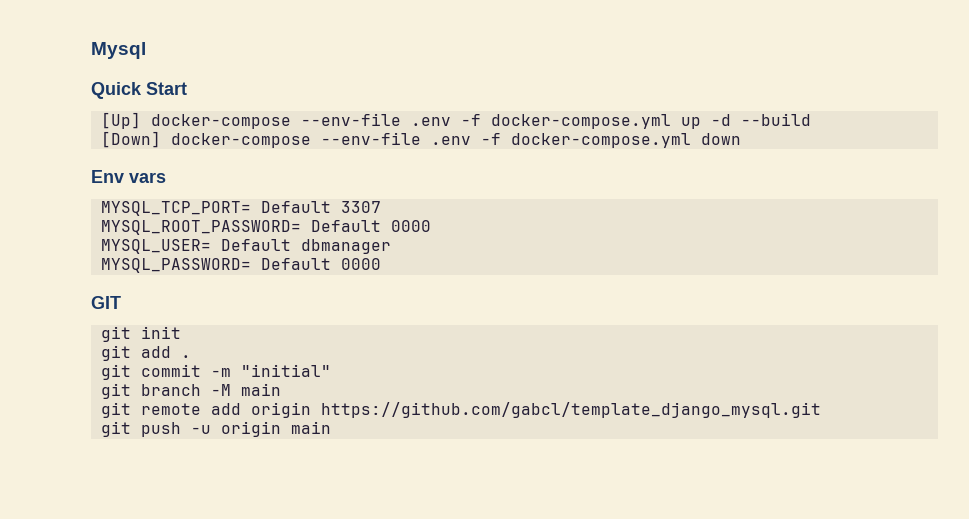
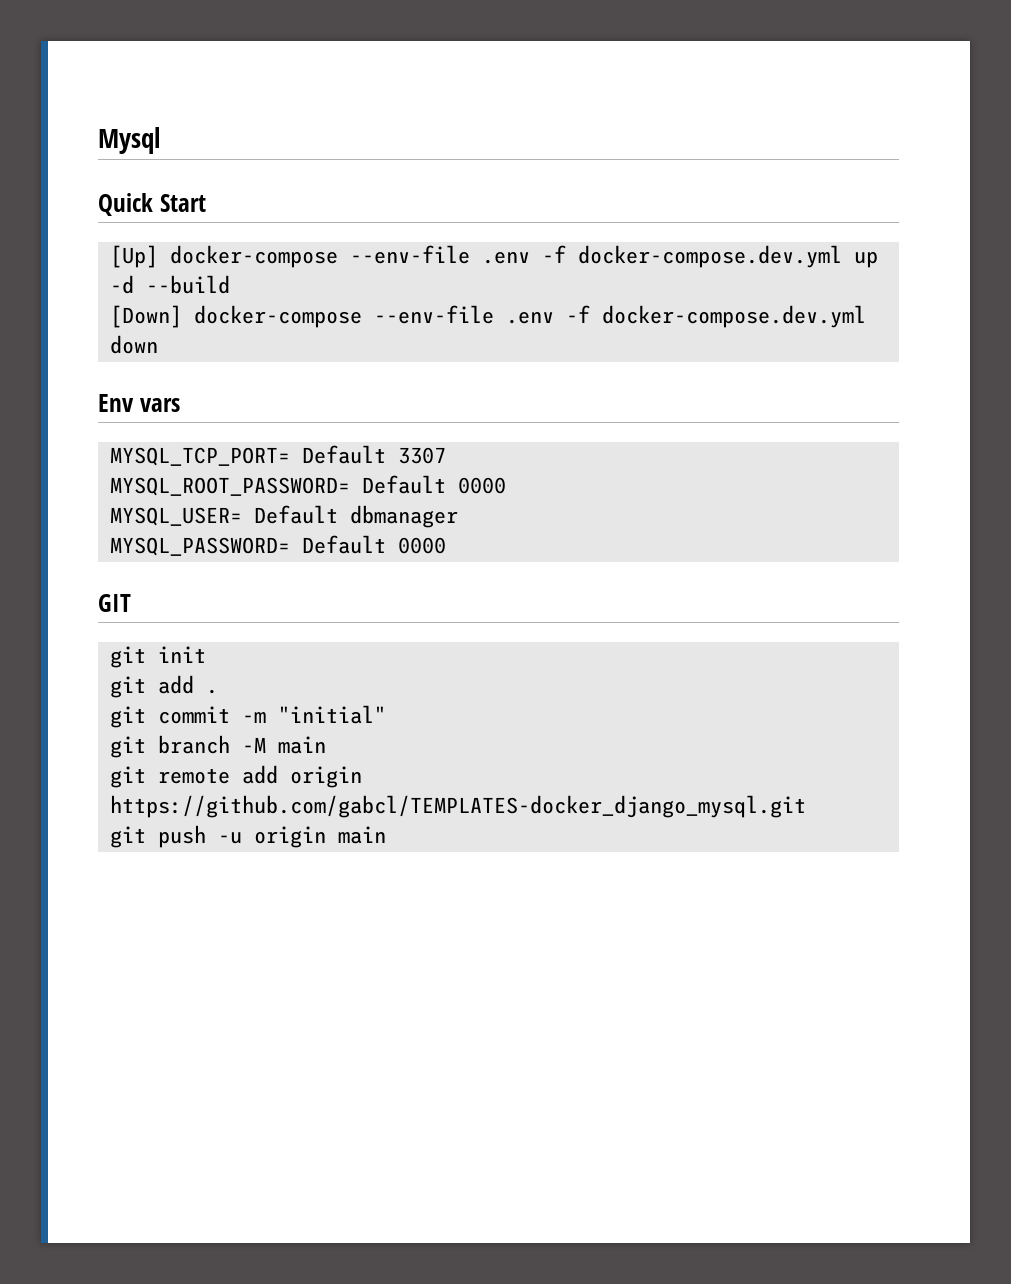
- [Up] docker-compose --env-file .env -f docker-compose.yml up -d --build
+ [Up] docker-compose --env-file .env -f docker-compose.dev.yml up -d --build
- [Down] docker-compose --env-file .env -f docker-compose.yml down
+ [Down] docker-compose --env-file .env -f docker-compose.dev.yml down
- git remote add origin https://github.com/gabcl/template_django_mysql.git
+ git remote add origin https://github.com/gabcl/TEMPLATES-docker_django_mysql.git

